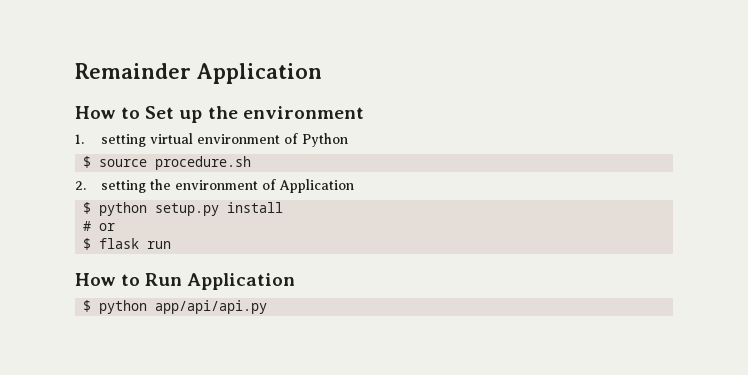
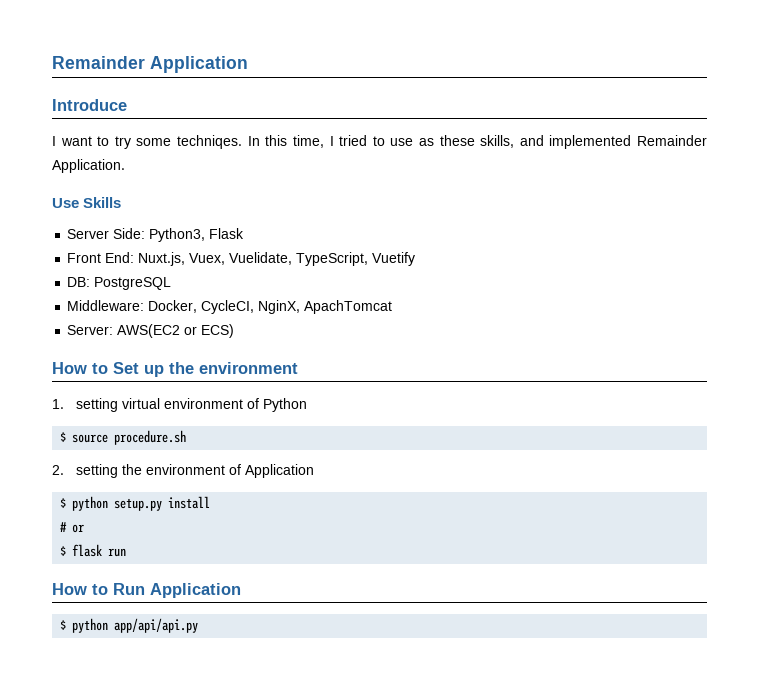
+ Introduce
+ I want to try some techniqes. In this time, I tried to use as these skills, and implemented Remainder Application.
+ Use Skills
+ Server Side: Python3, Flask
+ Front End: Nuxt.js, Vuex, Vuelidate, TypeScript, Vuetify
+ DB: PostgreSQL
+ Middleware: Docker, CycleCI, NginX, ApachTomcat
+ Server: AWS(EC2 or ECS)

